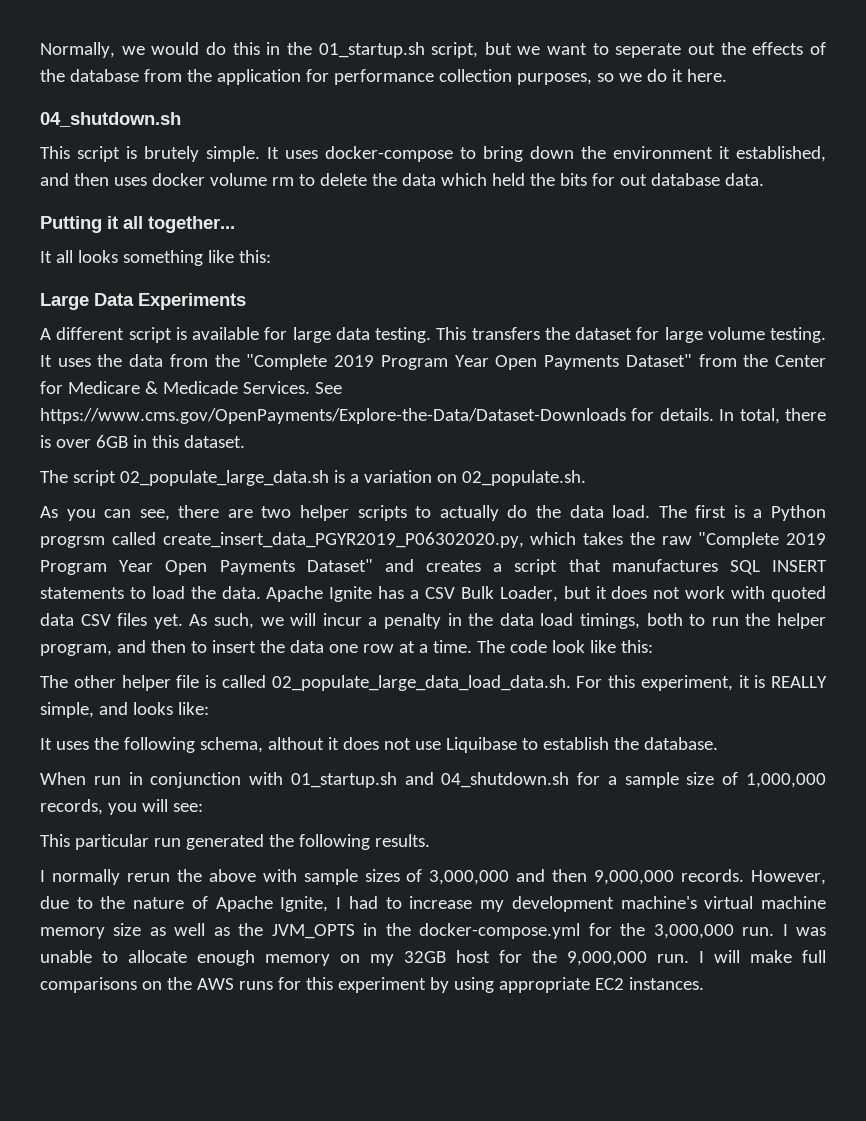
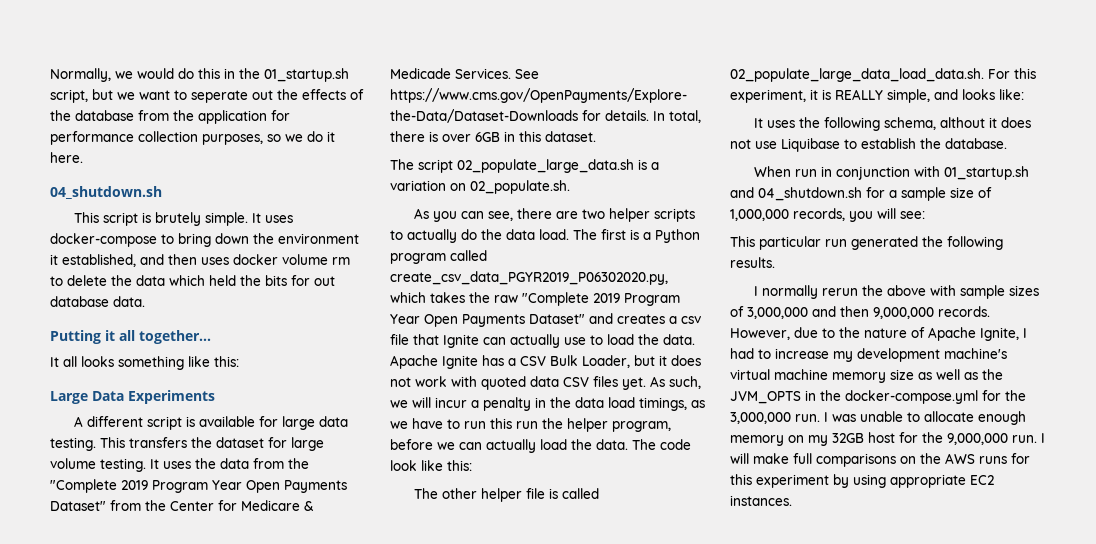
- The first is a Python progrsm called create_insert_data_PGYR2019_P06302020.py, which takes the raw "Complete 2019 Program Year Open Payments Dataset" and creates a script that manufactures SQL INSERT statements to load the data.
+ The first is a Python program called create_csv_data_PGYR2019_P06302020.py, which takes the raw "Complete 2019 Program Year Open Payments Dataset" and creates a csv file that Ignite can actually use to load the data.
- As such, we will incur a penalty in the data load timings, both to run the helper program, and then to insert the data one row at a time.
+ As such, we will incur a penalty in the data load timings, as we have to run this run the helper program, before we can actually load the data.

